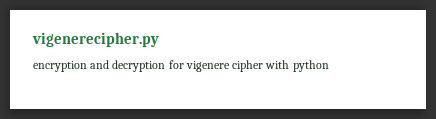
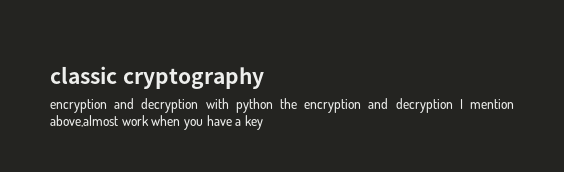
- vigenerecipher.py
- encryption and decryption for vigenere cipher with python
+ classic cryptography
+ encryption and decryption with python the encryption and decryption I mention above,almost work when you have a key

